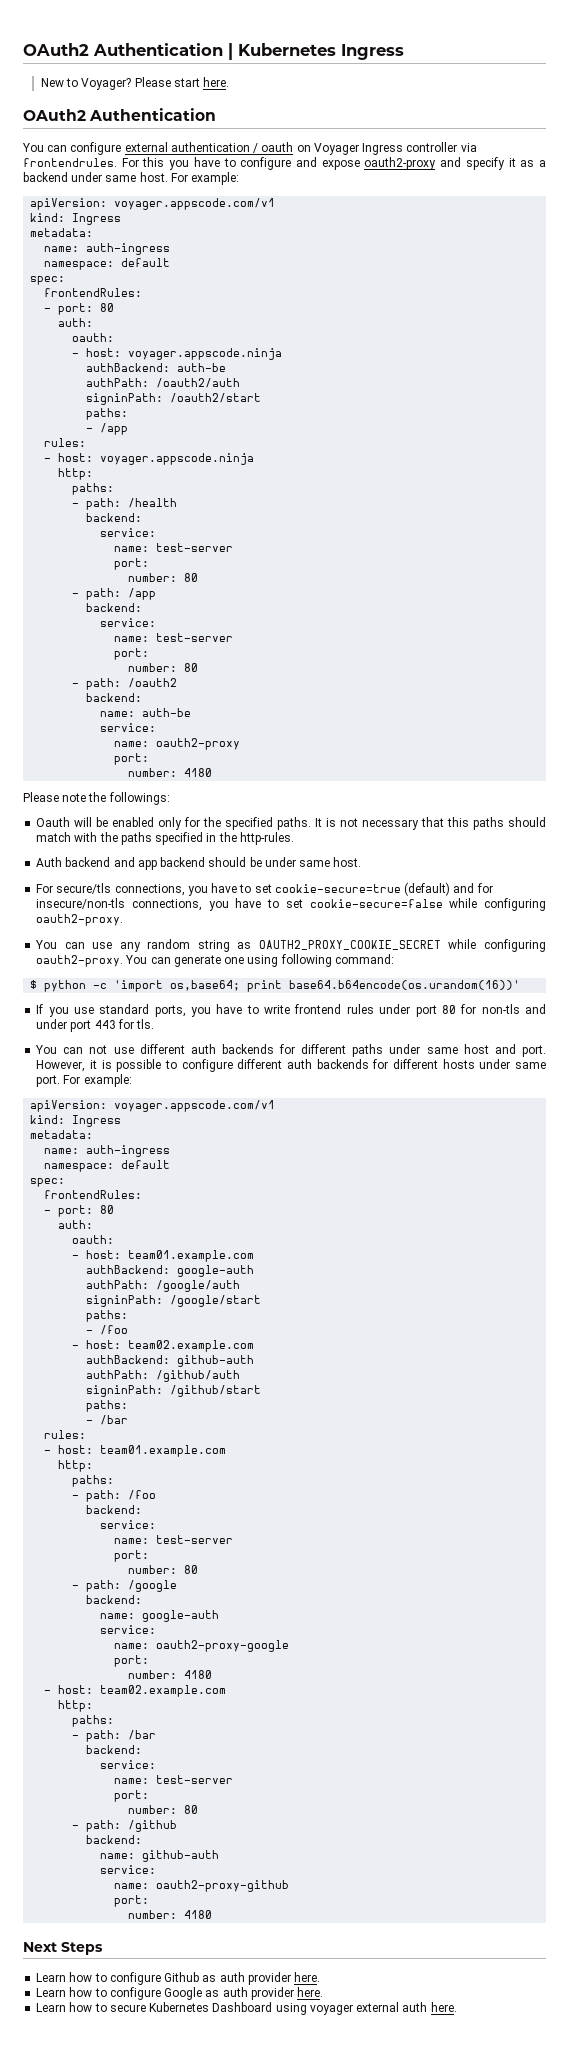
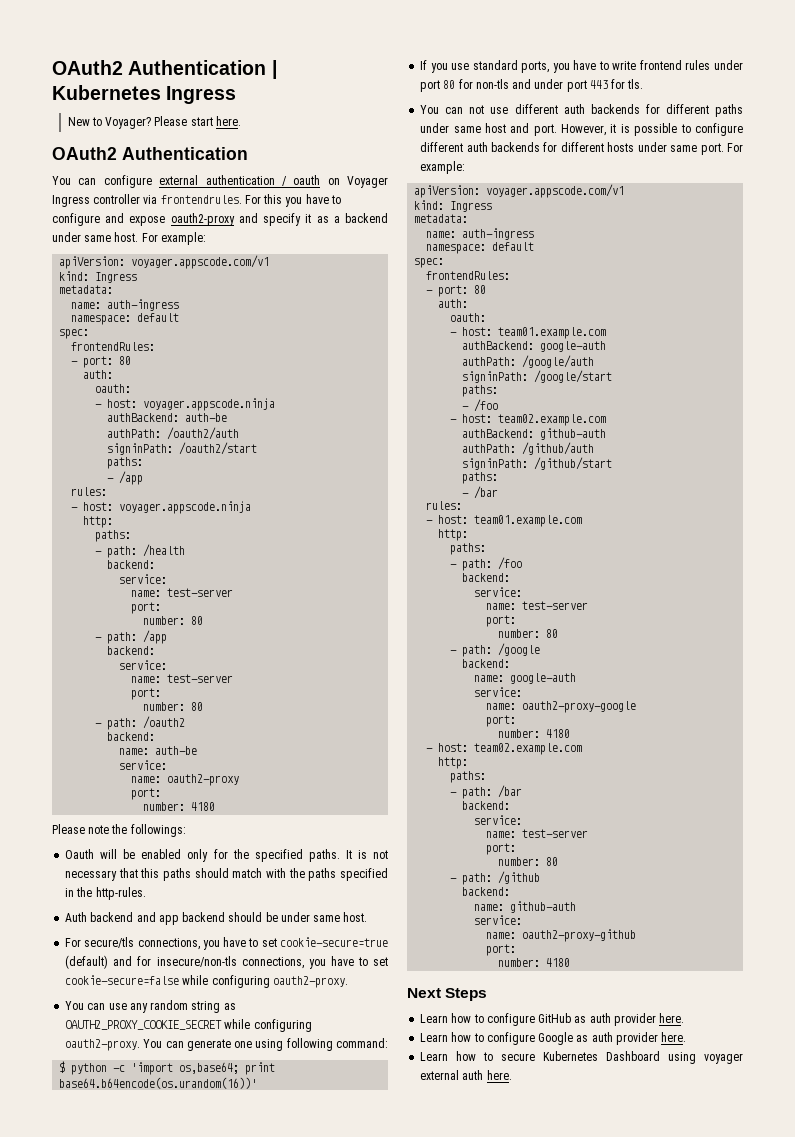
- Learn how to configure Github as auth provider here.
+ Learn how to configure GitHub as auth provider here.

